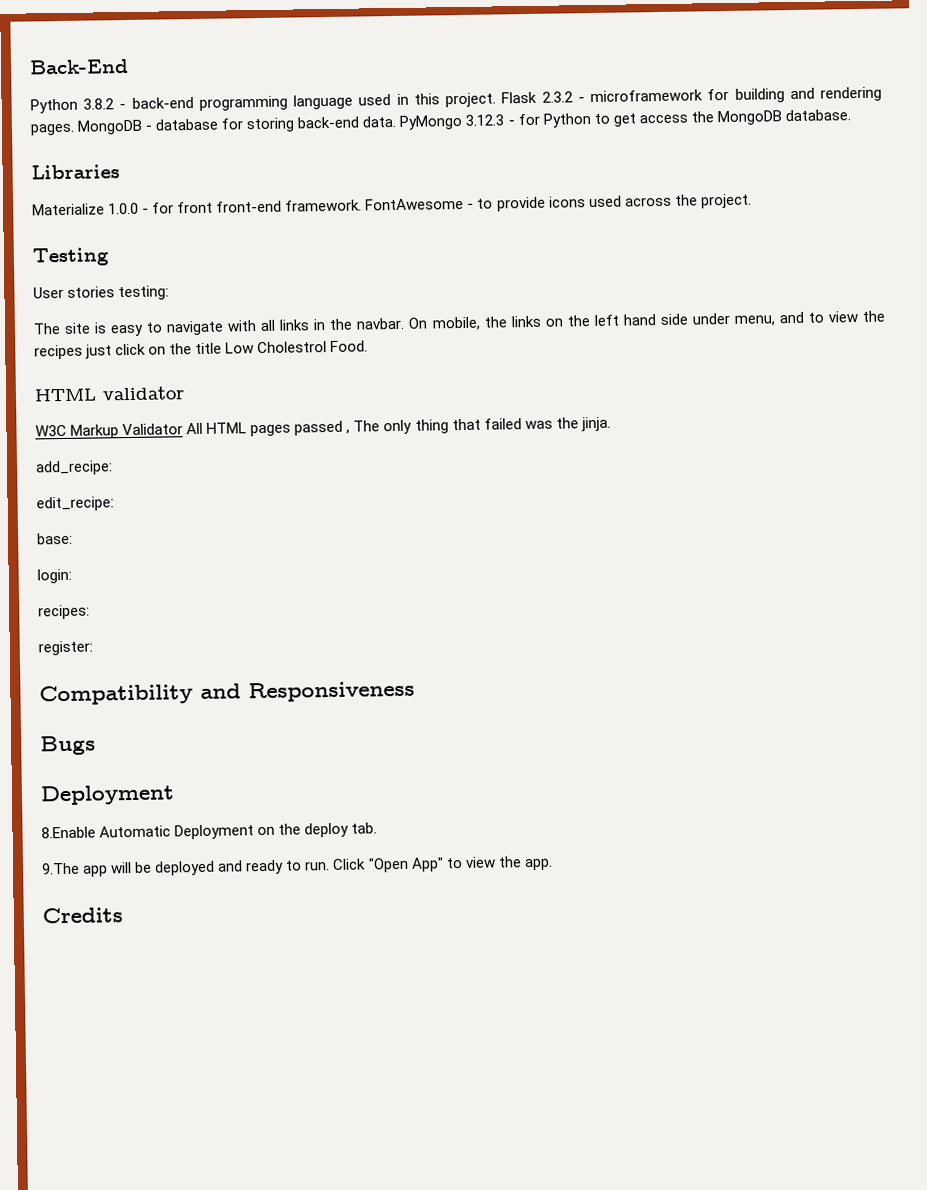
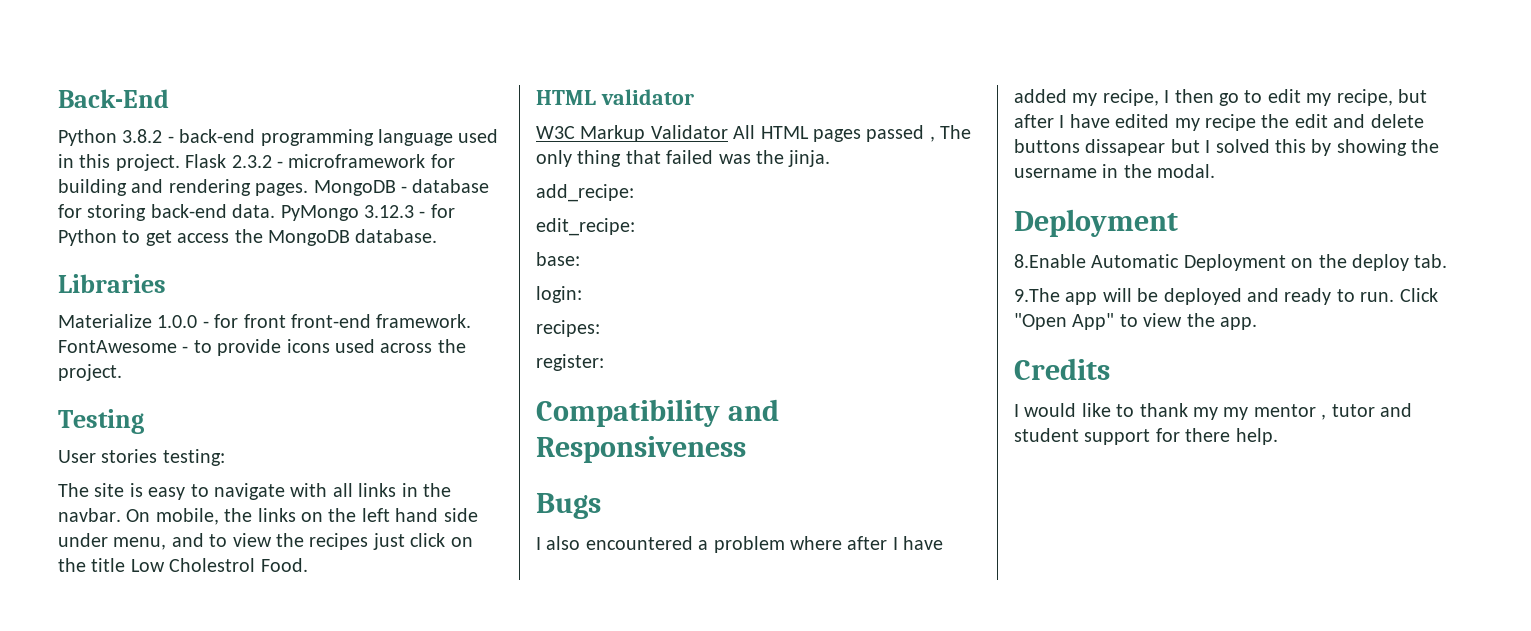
+ I also encountered a problem where after I have added my recipe, I then go to edit my recipe, but after I have edited my recipe the edit and delete buttons dissapear but I solved this by showing the username in the modal.
+ I would like to thank my my mentor , tutor and student support for there help.

